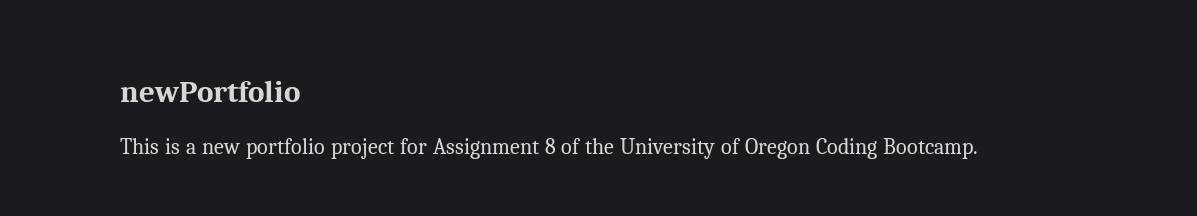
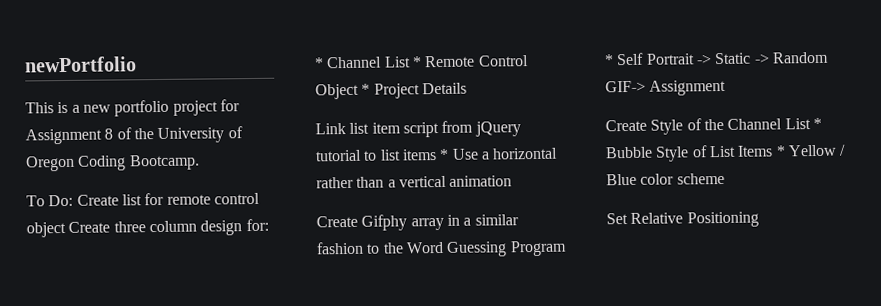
+ To Do: Create list for remote control object Create three column design for: * Channel List * Remote Control Object * Project Details
+ Link list item script from jQuery tutorial to list items * Use a horizontal rather than a vertical animation
+ Create Gifphy array in a similar fashion to the Word Guessing Program * Self Portrait -> Static -> Random GIF-> Assignment
+ Create Style of the Channel List * Bubble Style of List Items * Yellow / Blue color scheme
+ Set Relative Positioning

